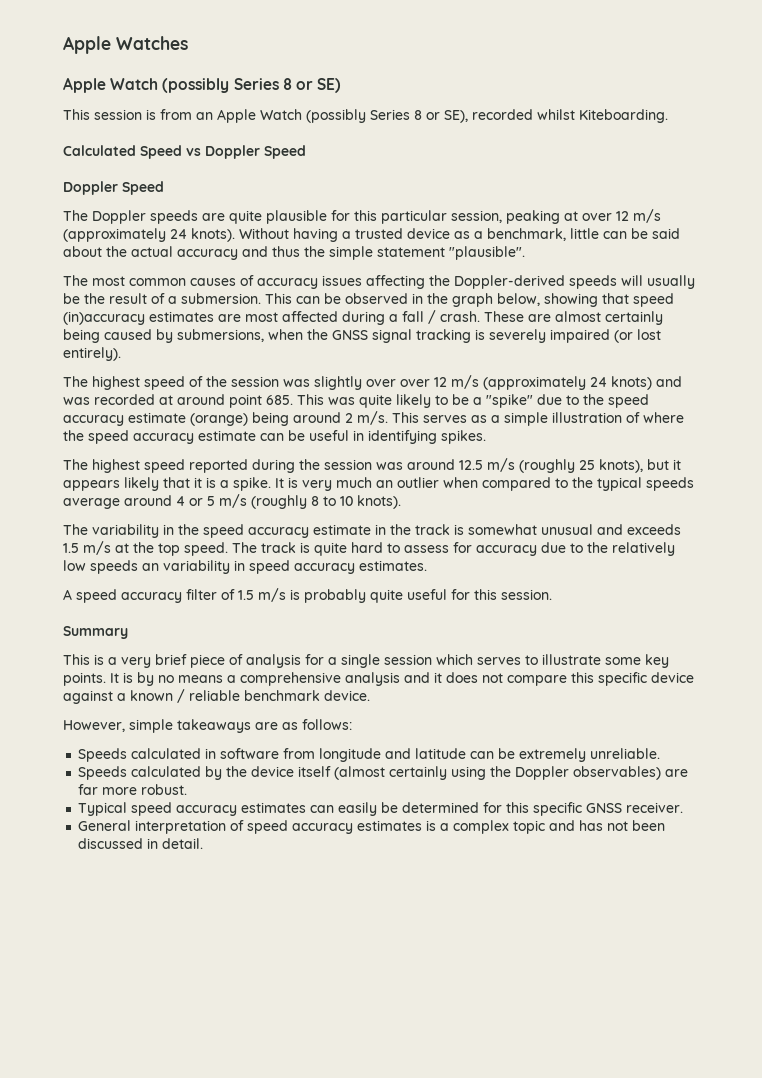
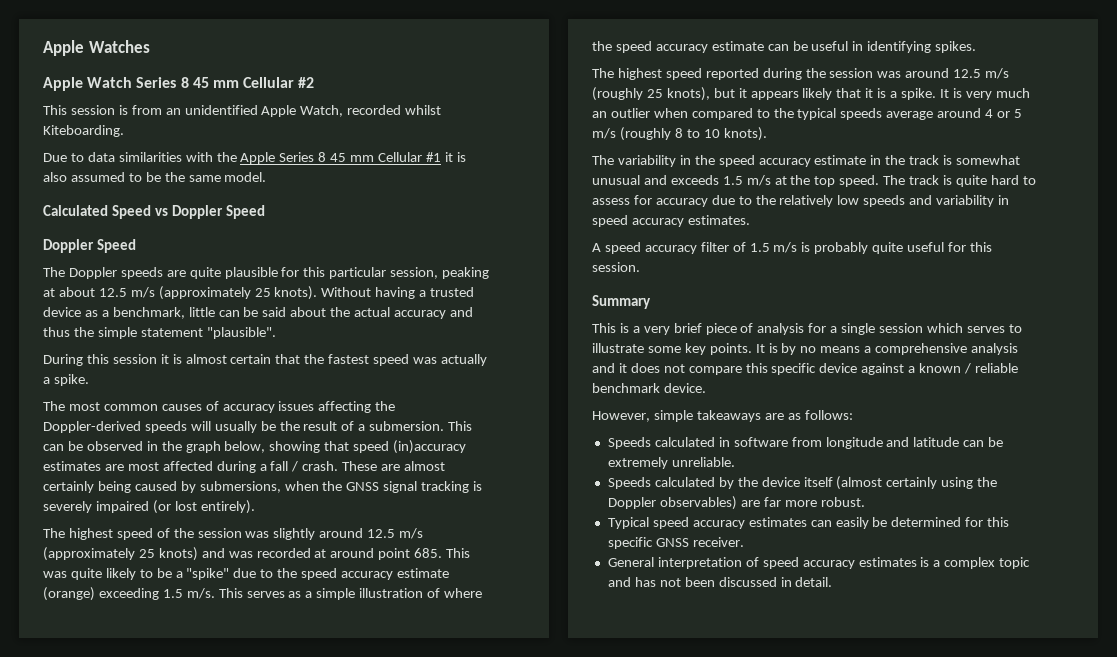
- Apple Watch (possibly Series 8 or SE)
+ Apple Watch Series 8 45 mm Cellular #2
- This session is from an Apple Watch (possibly Series 8 or SE), recorded whilst Kiteboarding.
+ This session is from an unidentified Apple Watch, recorded whilst Kiteboarding.
+ Due to data similarities with the Apple Series 8 45 mm Cellular #1 it is also assumed to be the same model.
- The Doppler speeds are quite plausible for this particular session, peaking at over 12 m/s (approximately 24 knots).
+ The Doppler speeds are quite plausible for this particular session, peaking at about 12.5 m/s (approximately 25 knots).
+ During this session it is almost certain that the fastest speed was actually a spike.
- The highest speed of the session was slightly over over 12 m/s (approximately 24 knots) and was recorded at around point 685. This was quite likely to be a "spike" due to the speed accuracy estimate (orange) being around 2 m/s.
+ The highest speed of the session was slightly around 12.5 m/s (approximately 25 knots) and was recorded at around point 685. This was quite likely to be a "spike" due to the speed accuracy estimate (orange) exceeding 1.5 m/s.
- The track is quite hard to assess for accuracy due to the relatively low speeds an variability in speed accuracy estimates.
+ The track is quite hard to assess for accuracy due to the relatively low speeds and variability in speed accuracy estimates.

